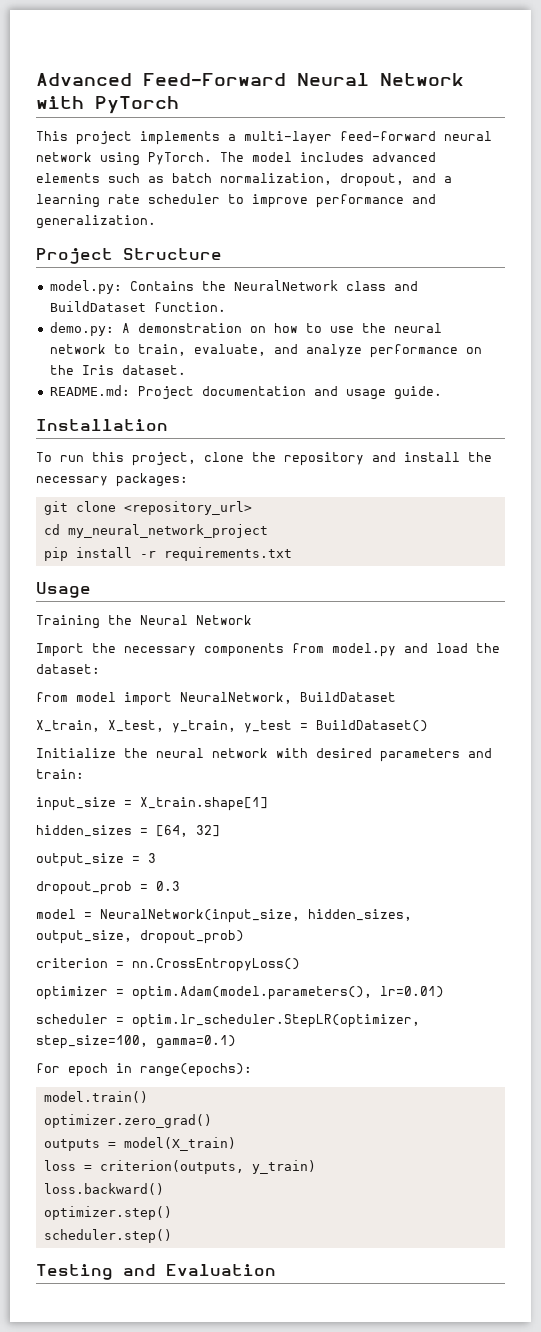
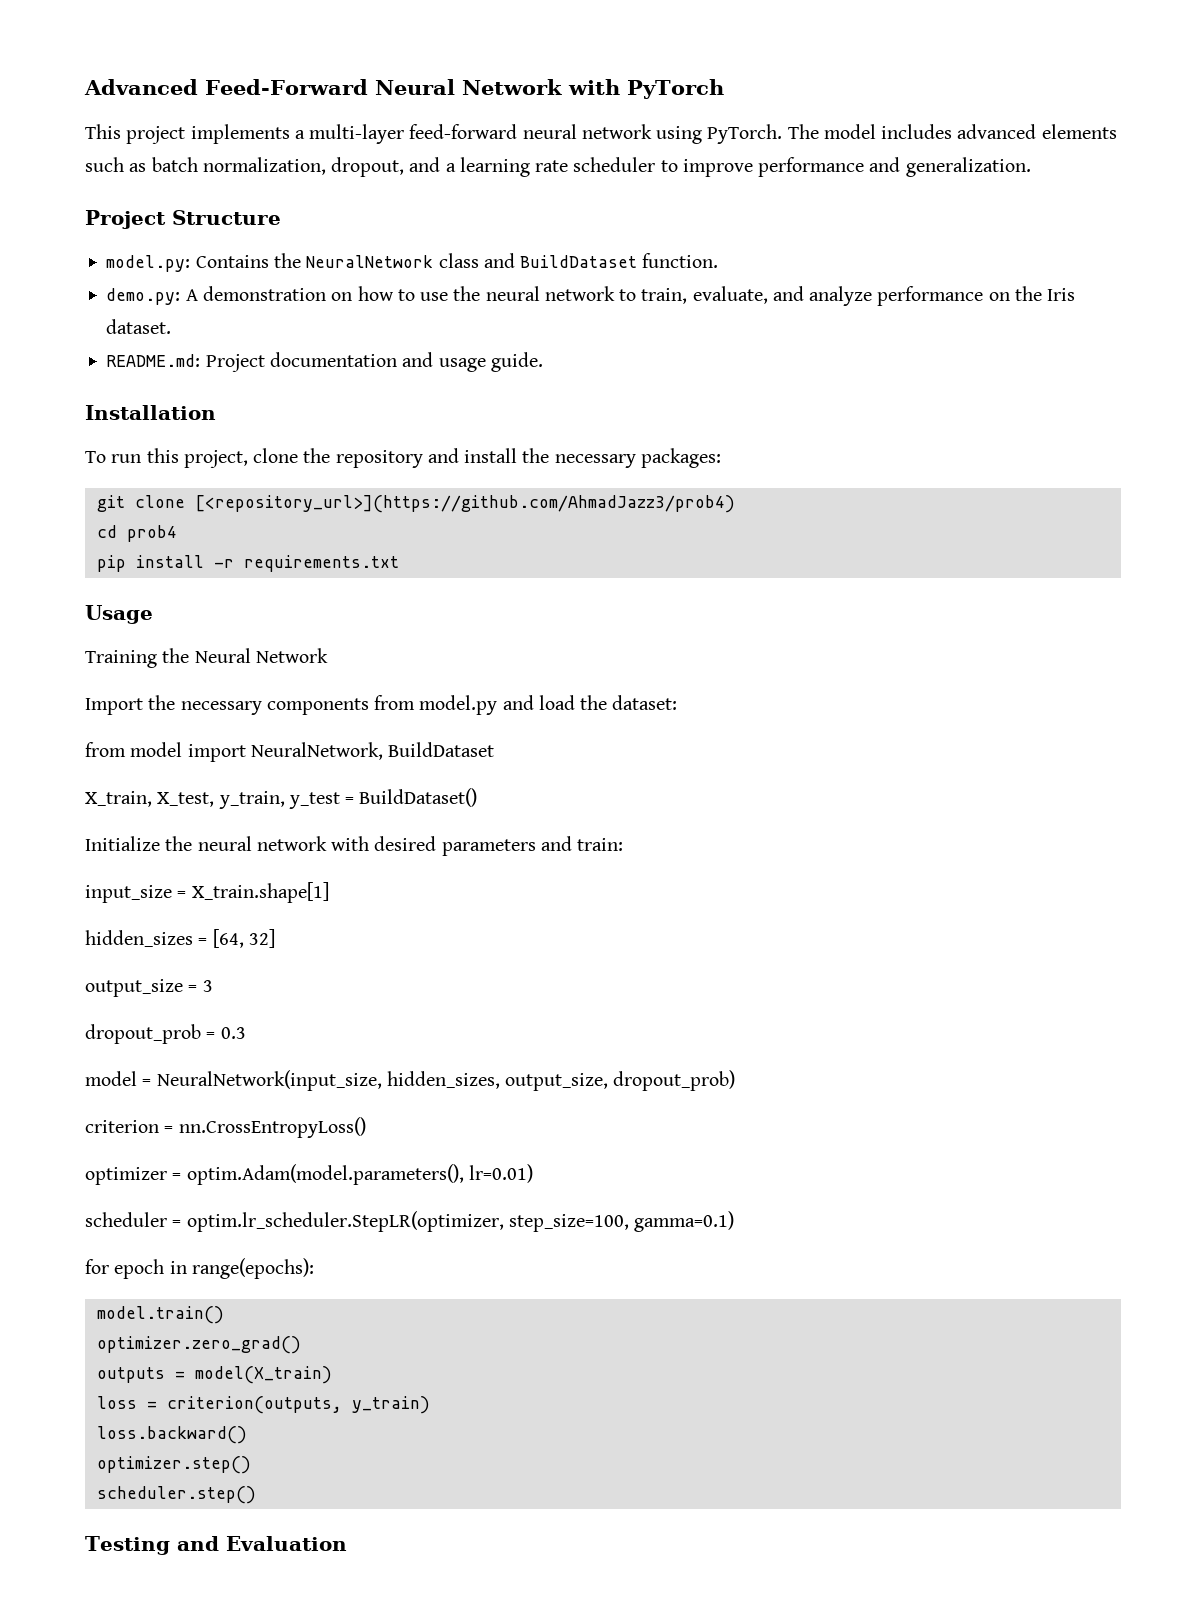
- git clone <repository_url>
+ git clone [<repository_url>](https://github.com/AhmadJazz3/prob4)
- cd my_neural_network_project
+ cd prob4

